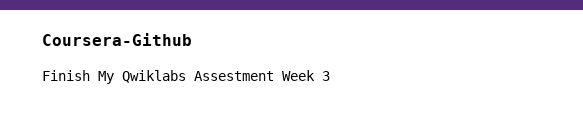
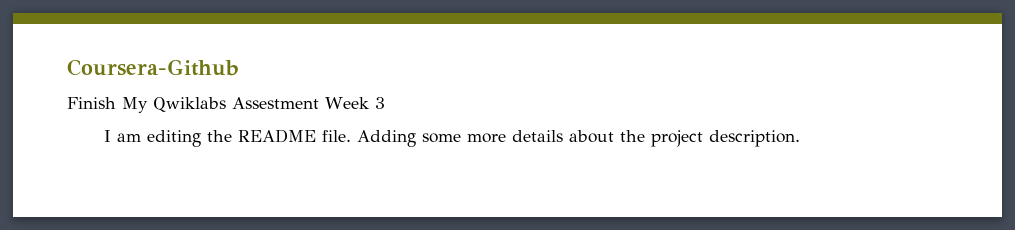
+ I am editing the README file. Adding some more details about the project description.

